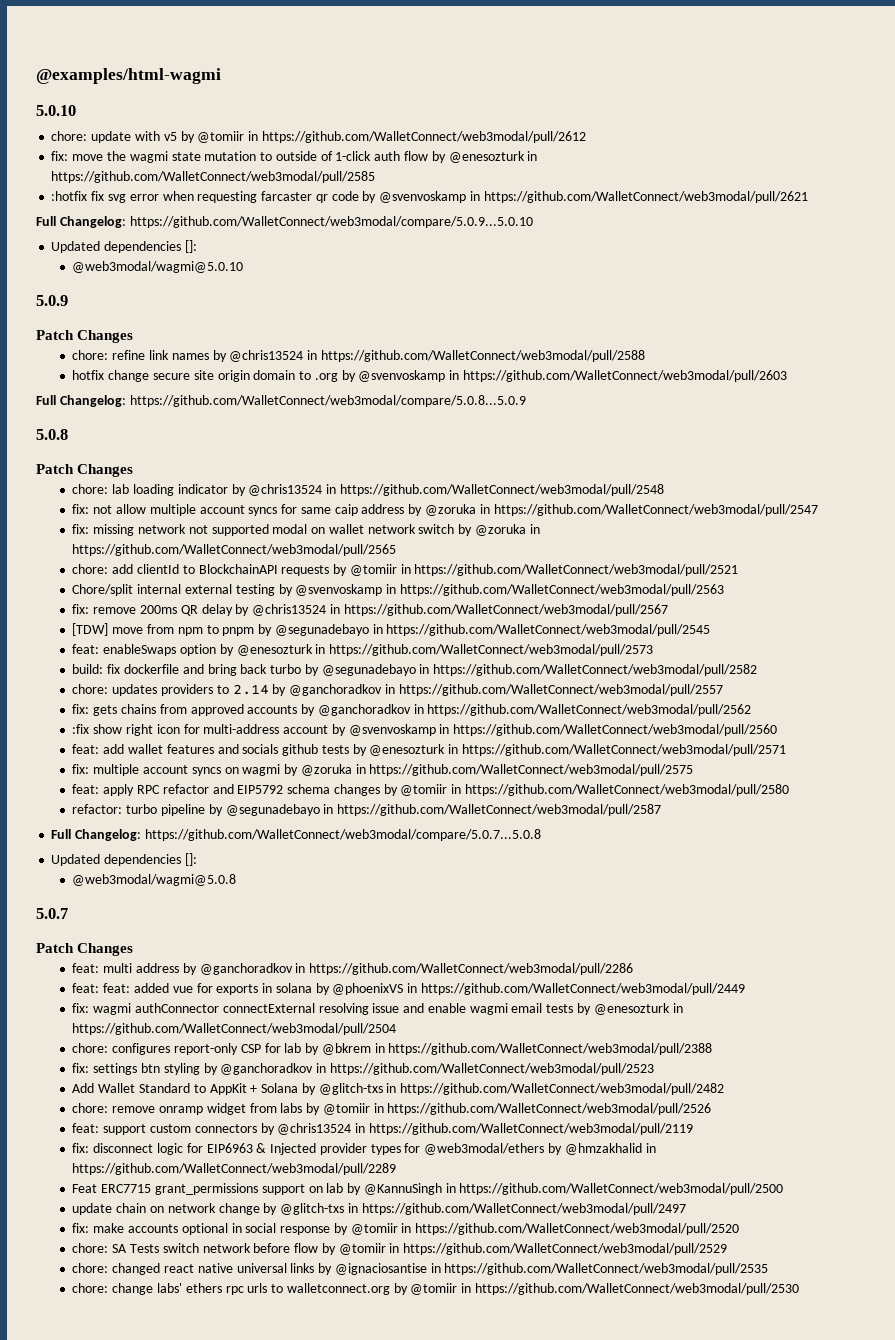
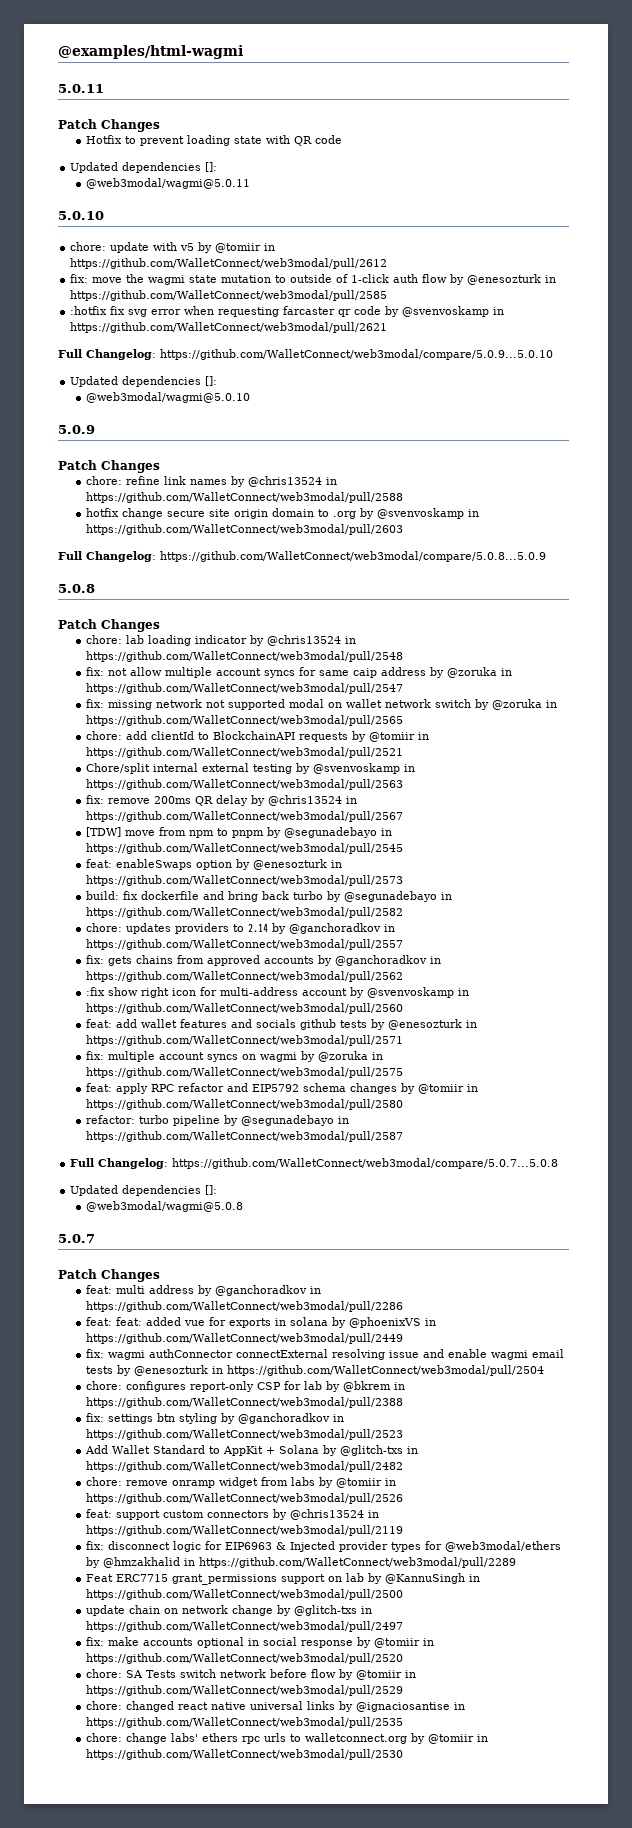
+ 5.0.11
+ Patch Changes
+ Hotfix to prevent loading state with QR code
+ Updated dependencies []:
+ @web3modal/wagmi@5.0.11

